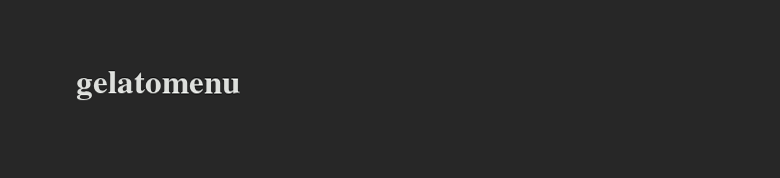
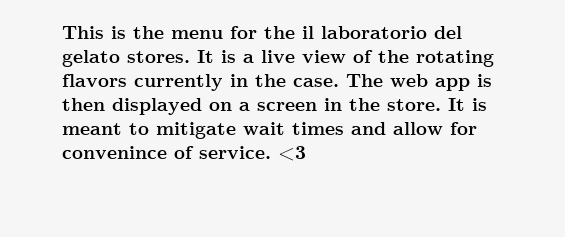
- gelatomenu
+ This is the menu for the il laboratorio del gelato stores. It is a live view of the rotating flavors currently in the case. The web app is then displayed on a screen in the store. It is meant to mitigate wait times and allow for convenince of service. <3

